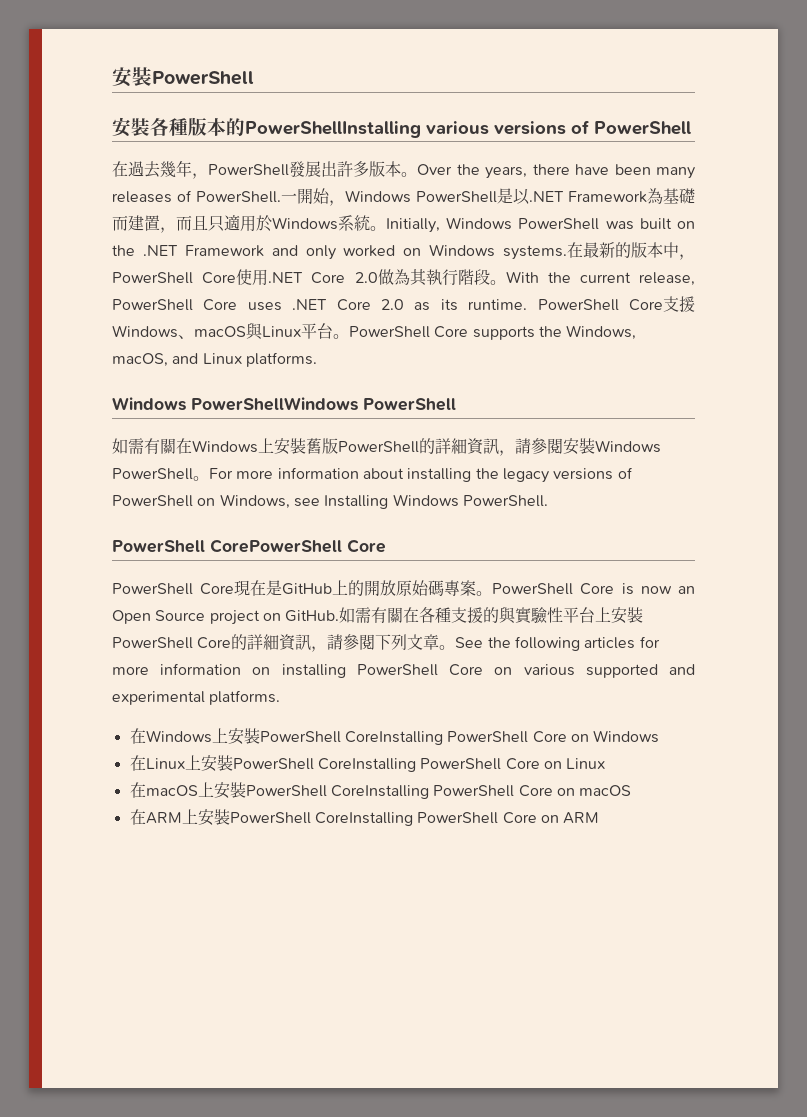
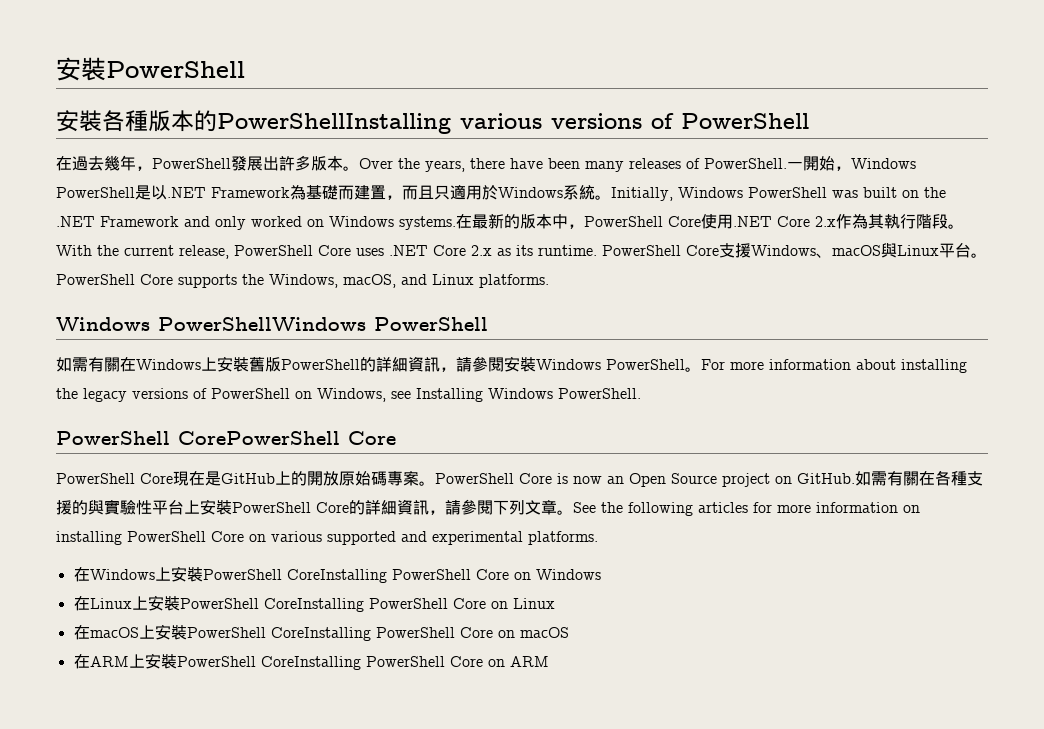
- 在最新的版本中，PowerShell Core使用.NET Core 2.0做為其執行階段。
+ 在最新的版本中，PowerShell Core使用.NET Core 2.x作為其執行階段。
- With the current release, PowerShell Core uses .NET Core 2.0 as its runtime.
+ With the current release, PowerShell Core uses .NET Core 2.x as its runtime.

